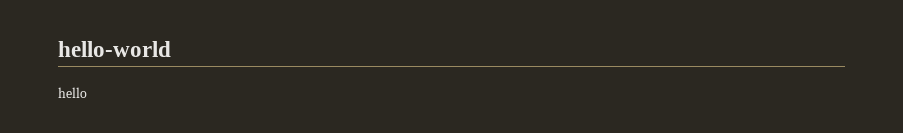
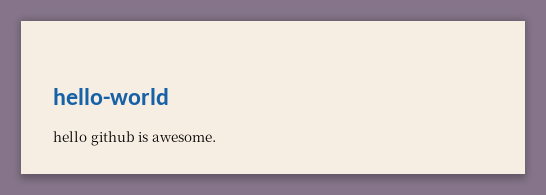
- hello
+ hello github is awesome.

